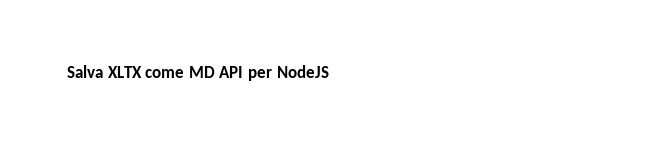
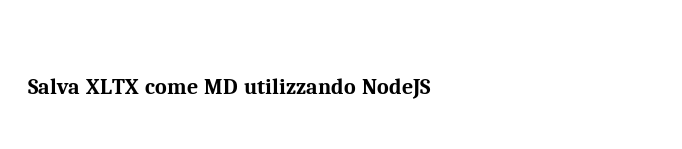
- Salva XLTX come MD API per NodeJS
+ Salva XLTX come MD utilizzando NodeJS

